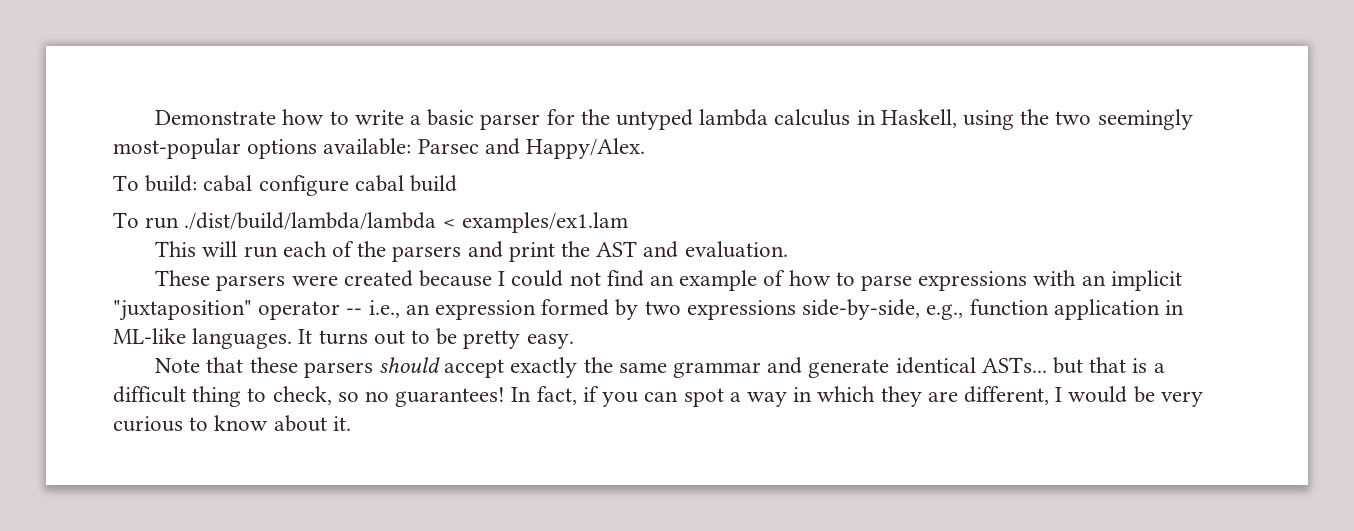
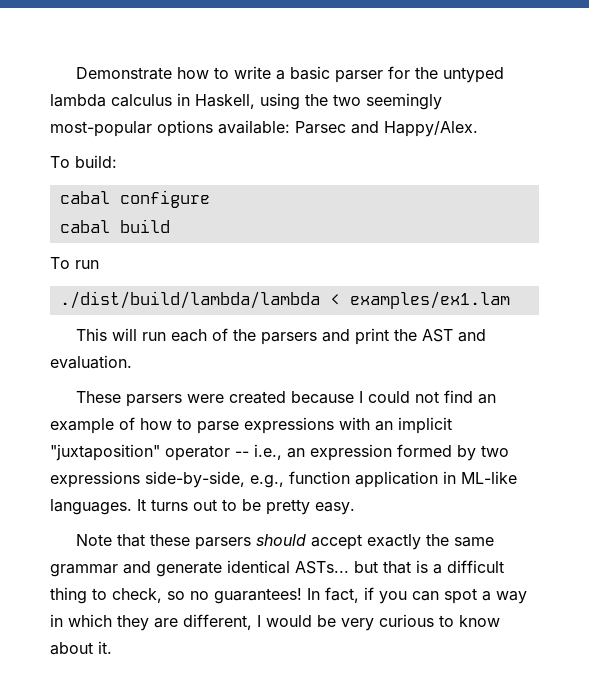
- To build: cabal configure cabal build
+ To build:
+ cabal configure
+ cabal build
- To run ./dist/build/lambda/lambda < examples/ex1.lam
+ To run
+ ./dist/build/lambda/lambda < examples/ex1.lam

